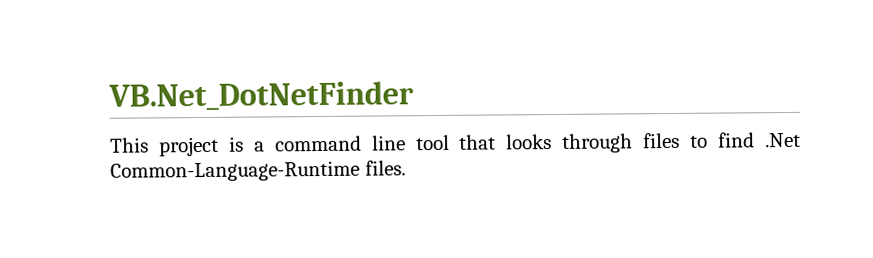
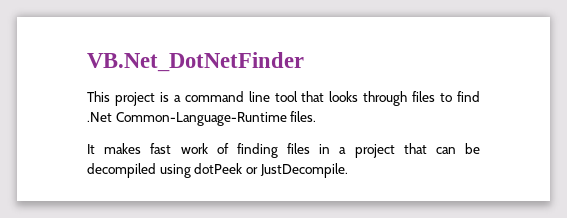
+ It makes fast work of finding files in a project that can be decompiled using dotPeek or JustDecompile.

